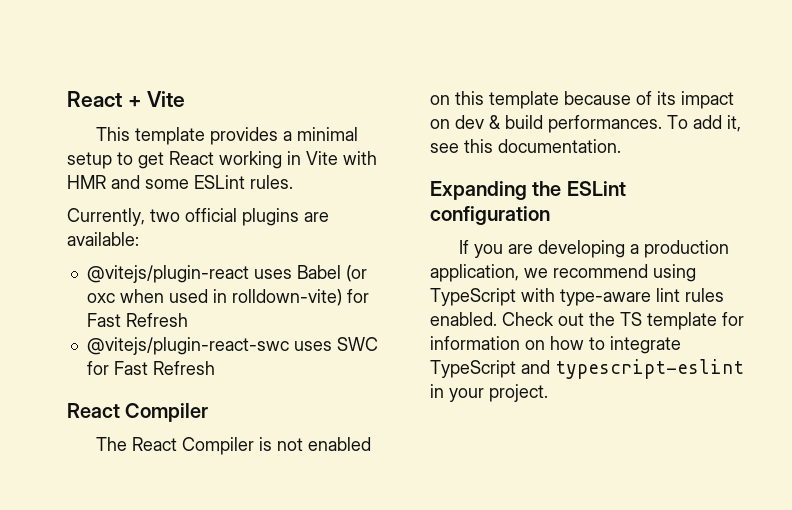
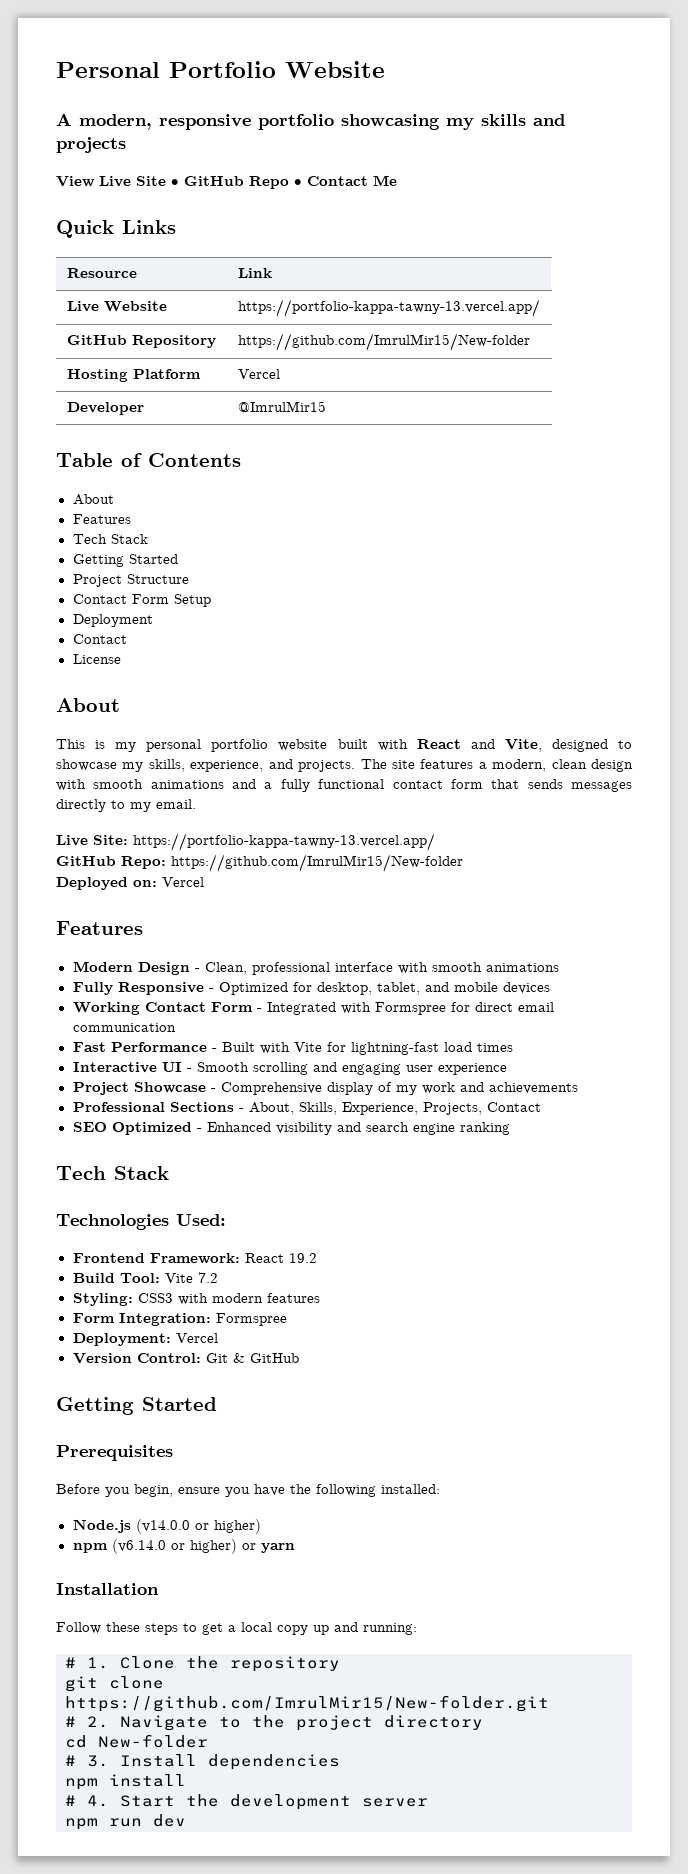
- React + Vite
- This template provides a minimal setup to get React working in Vite with HMR and some ESLint rules.
- Currently, two official plugins are available:
- @vitejs/plugin-react uses Babel (or oxc when used in rolldown-vite) for Fast Refresh
- @vitejs/plugin-react-swc uses SWC for Fast Refresh
- React Compiler
- The React Compiler is not enabled on this template because of its impact on dev & build performances. To add it, see this documentation.
- Expanding the ESLint configuration
- If you are developing a production application, we recommend using TypeScript with type-aware lint rules enabled. Check out the TS template for information on how to integrate TypeScript and typescript-eslint in your project.
+ Personal Portfolio Website
+ A modern, responsive portfolio showcasing my skills and projects
+ View Live Site • GitHub Repo • Contact Me
+ Quick Links
+ Resource | Link
+ Live Website | https://portfolio-kappa-tawny-13.vercel.app/
+ GitHub Repository | https://github.com/ImrulMir15/New-folder
+ Hosting Platform | Vercel
+ Developer | @ImrulMir15
+ Table of Contents
+ About
+ Features
+ Tech Stack
+ Getting Started
+ Project Structure
+ Contact Form Setup
+ Deployment
+ Contact
+ License
+ About
+ This is my personal portfolio website built with React and Vite, designed to showcase my skills, experience, and projects. The site features a modern, clean design with smooth animations and a fully functional contact form that sends messages directly to my email.
+ Live Site: https://portfolio-kappa-tawny-13.vercel.app/
+ GitHub Repo: https://github.com/ImrulMir15/New-folder
+ Deployed on: Vercel
+ Features
+ Modern Design - Clean, professional interface with smooth animations
+ Fully Responsive - Optimized for desktop, tablet, and mobile devices
+ Working Contact Form - Integrated with Formspree for direct email communication
+ Fast Performance - Built with Vite for lightning-fast load times
+ Interactive UI - Smooth scrolling and engaging user experience
+ Project Showcase - Comprehensive display of my work and achievements
+ Professional Sections - About, Skills, Experience, Projects, Contact
+ SEO Optimized - Enhanced visibility and search engine ranking
+ Tech Stack
+ Technologies Used:
+ Frontend Framework: React 19.2
+ Build Tool: Vite 7.2
+ Styling: CSS3 with modern features
+ Form Integration: Formspree
+ Deployment: Vercel
+ Version Control: Git & GitHub
+ Getting Started
+ Prerequisites
+ Before you begin, ensure you have the following installed:
+ Node.js (v14.0.0 or higher)
+ npm (v6.14.0 or higher) or yarn
+ Installation
+ Follow these steps to get a local copy up and running:
+ # 1. Clone the repository
+ git clone https://github.com/ImrulMir15/New-folder.git
+ # 2. Navigate to the project directory
+ cd New-folder
+ # 3. Install dependencies
+ npm install
+ # 4. Start the development server
+ npm run dev

